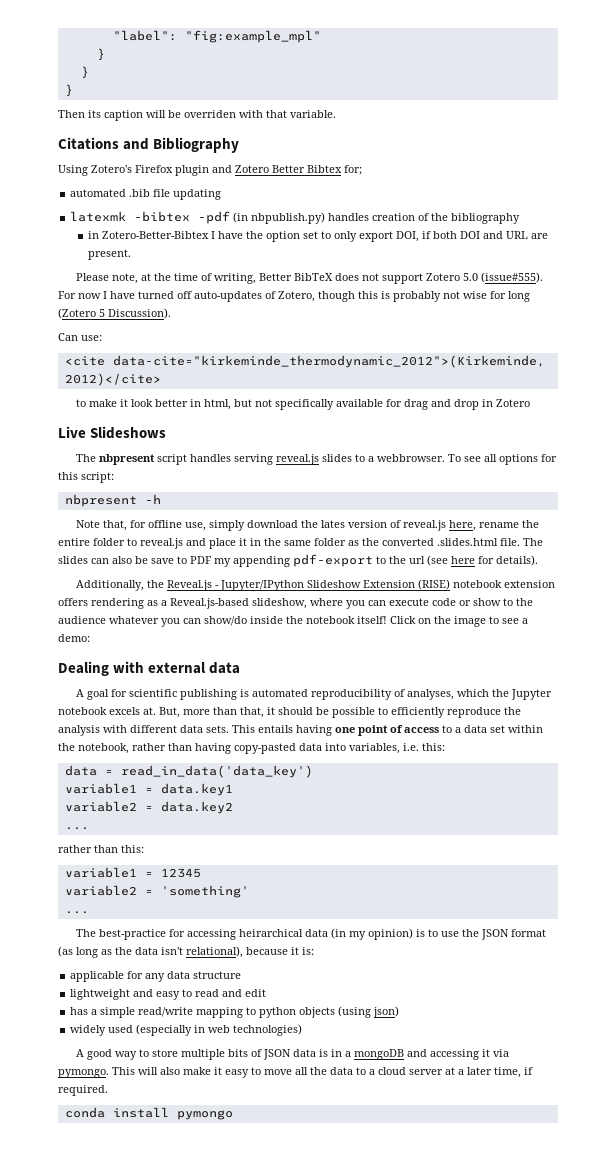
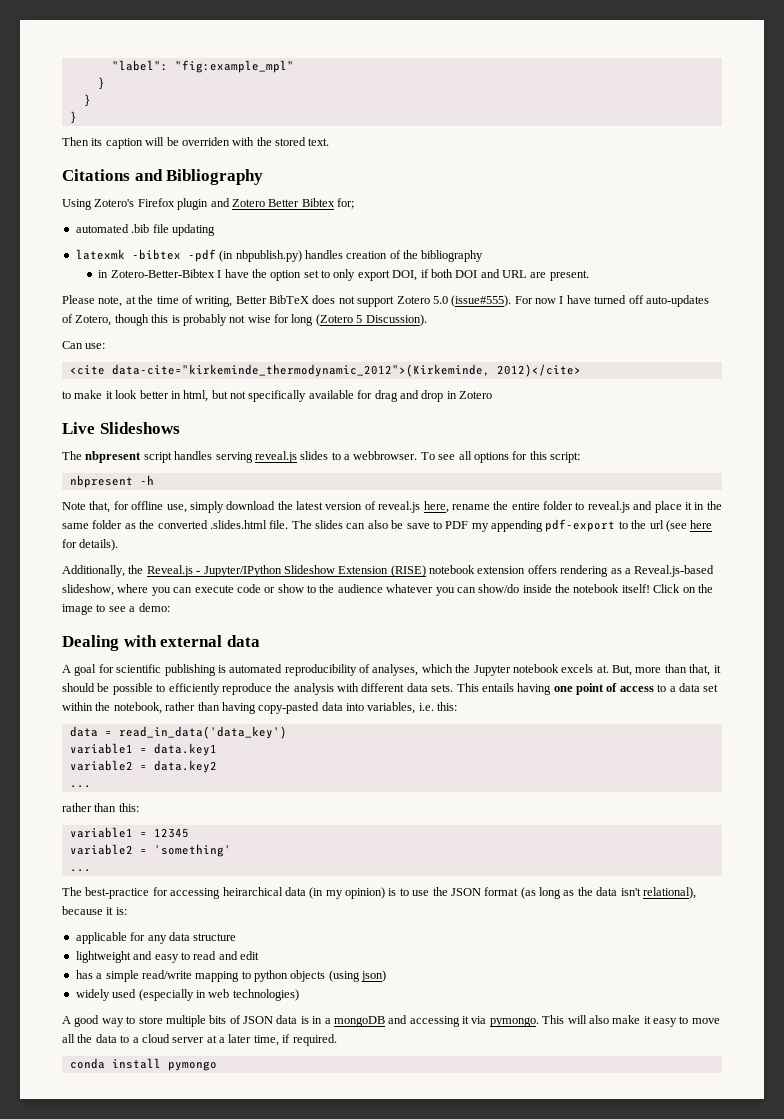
- Then its caption will be overriden with that variable.
+ Then its caption will be overriden with the stored text.
- Note that, for offline use, simply download the lates version of reveal.js here, rename the entire folder to reveal.js and place it in the same folder as the converted .slides.html file.
+ Note that, for offline use, simply download the latest version of reveal.js here, rename the entire folder to reveal.js and place it in the same folder as the converted .slides.html file.

